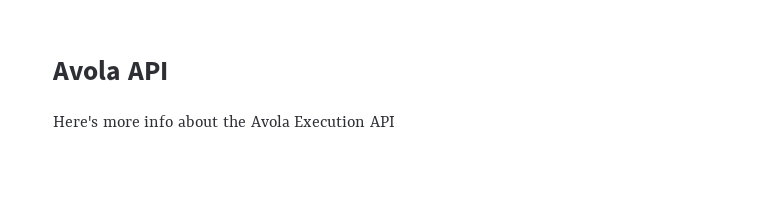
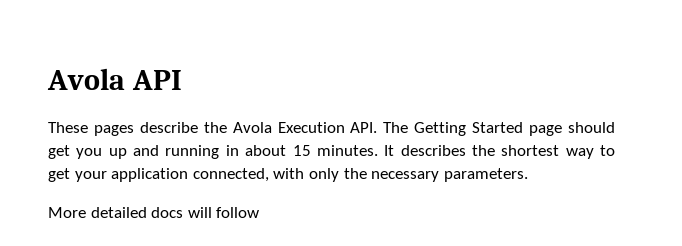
- Here's more info about the Avola Execution API
+ These pages describe the Avola Execution API. The Getting Started page should get you up and running in about 15 minutes. It describes the shortest way to get your application connected, with only the necessary parameters.
+ More detailed docs will follow

